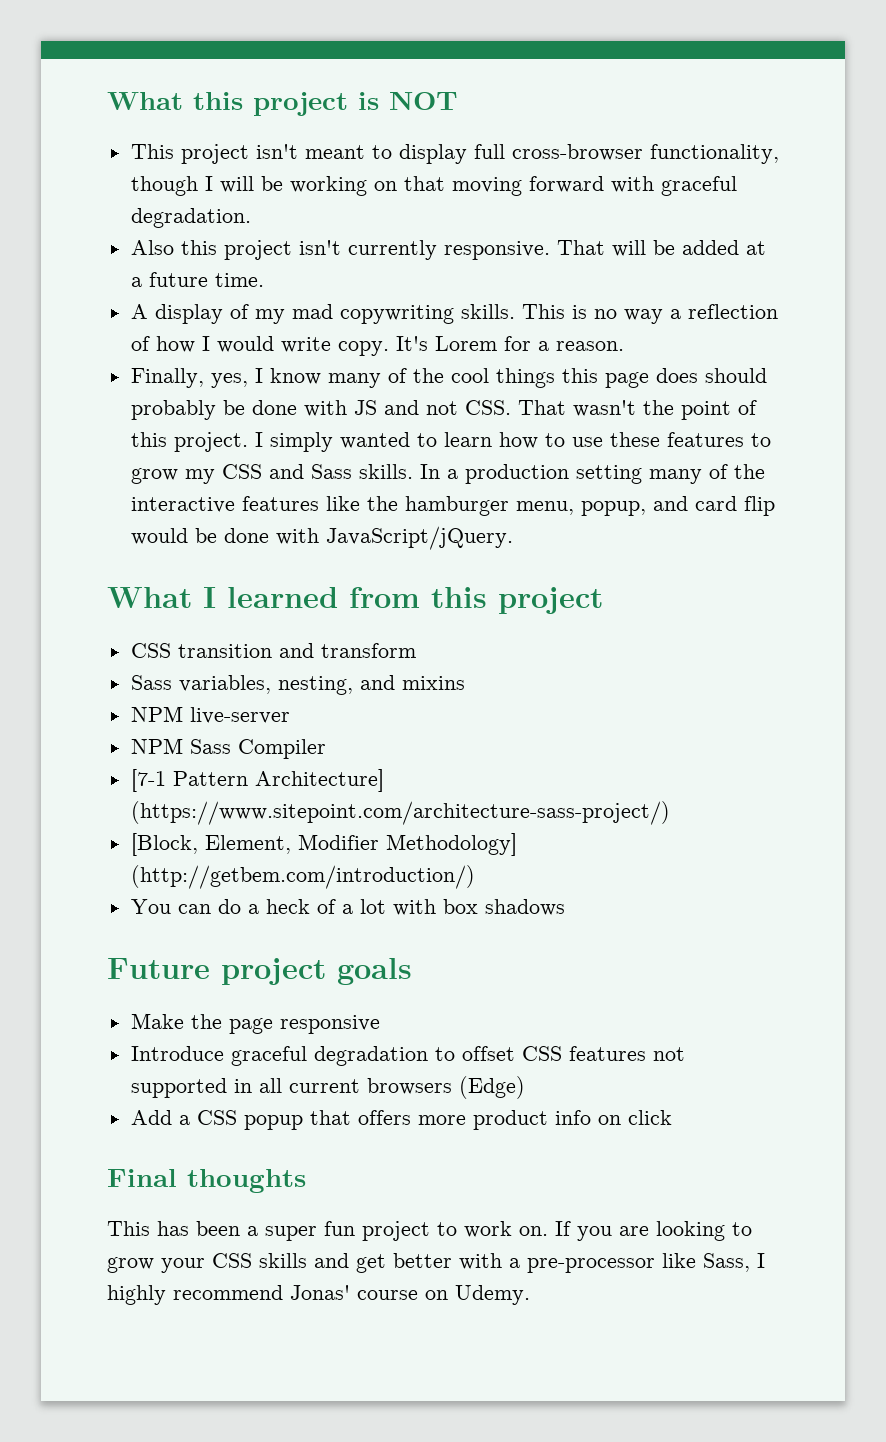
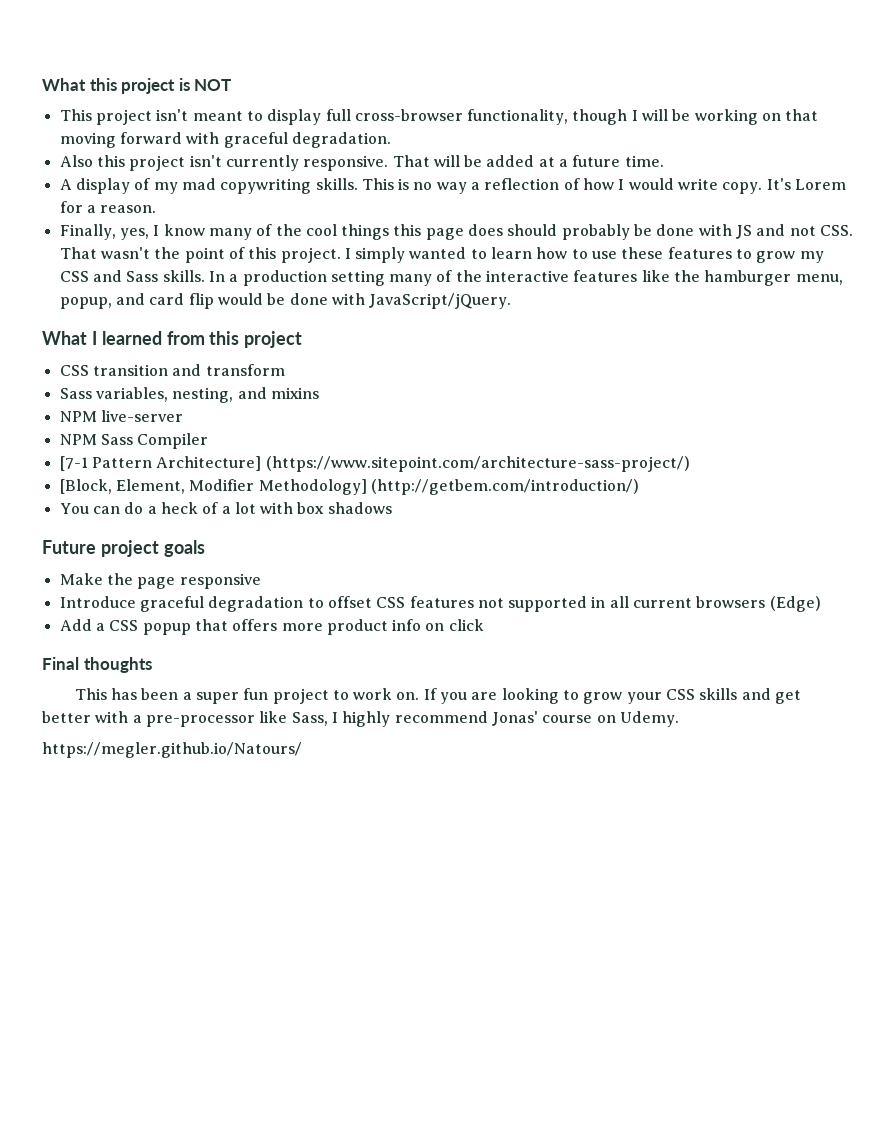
+ https://megler.github.io/Natours/

